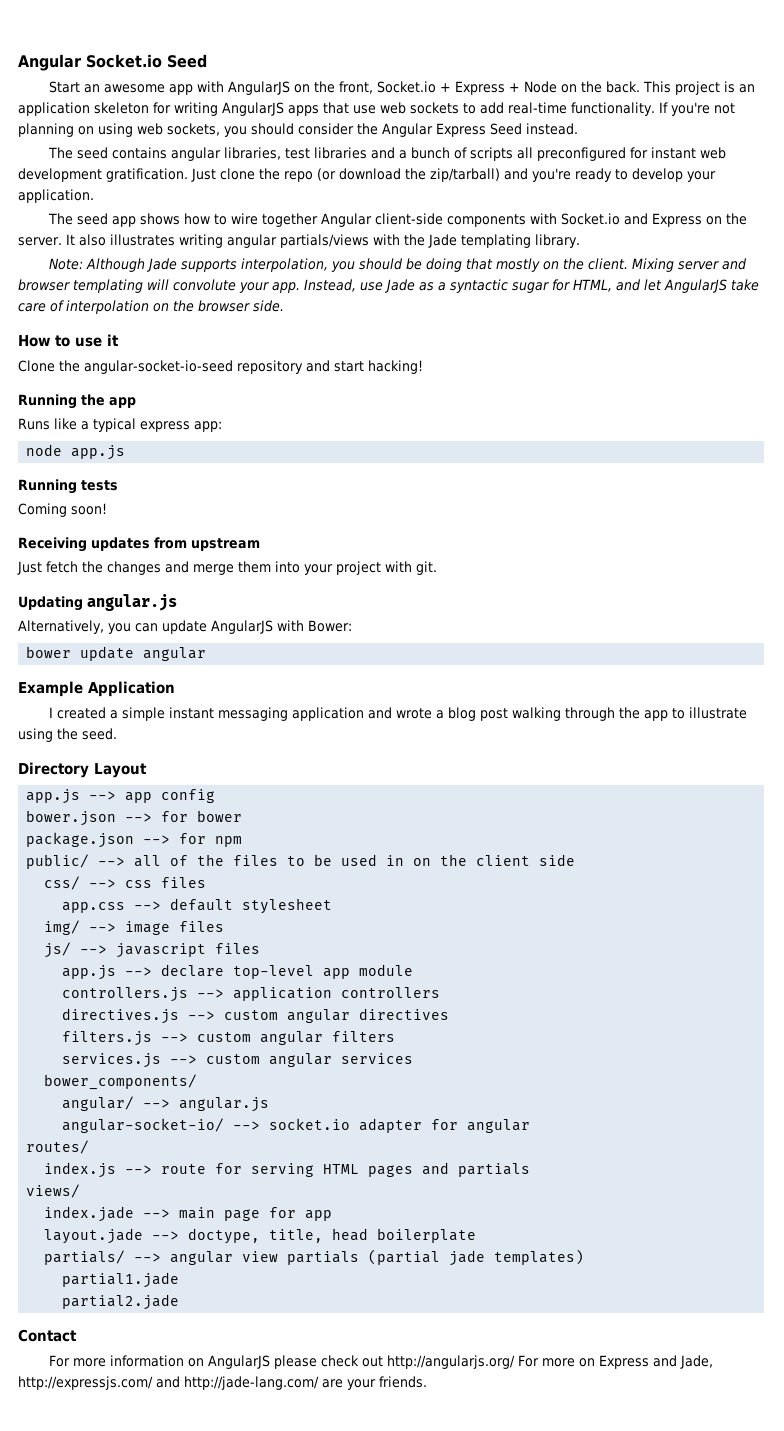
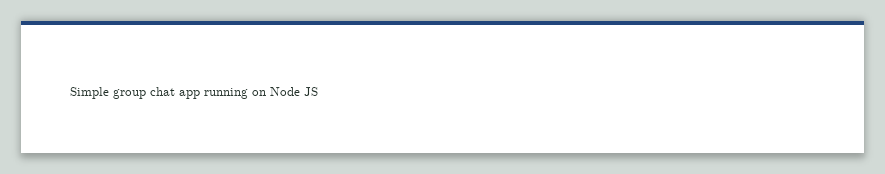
- Angular Socket.io Seed
- Start an awesome app with AngularJS on the front, Socket.io + Express + Node on the back. This project is an application skeleton for writing AngularJS apps that use web sockets to add real-time functionality. If you're not planning on using web sockets, you should consider the Angular Express Seed instead.
- The seed contains angular libraries, test libraries and a bunch of scripts all preconfigured for instant web development gratification. Just clone the repo (or download the zip/tarball) and you're ready to develop your application.
- The seed app shows how to wire together Angular client-side components with Socket.io and Express on the server. It also illustrates writing angular partials/views with the Jade templating library.
- Note: Although Jade supports interpolation, you should be doing that mostly on the client. Mixing server and browser templating will convolute your app. Instead, use Jade as a syntactic sugar for HTML, and let AngularJS take care of interpolation on the browser side.
- How to use it
- Clone the angular-socket-io-seed repository and start hacking!
- Running the app
- Runs like a typical express app:
- node app.js
- Running tests
- Coming soon!
- Receiving updates from upstream
- Just fetch the changes and merge them into your project with git.
- Updating angular.js
- Alternatively, you can update AngularJS with Bower:
- bower update angular
- Example Application
- I created a simple instant messaging application and wrote a blog post walking through the app to illustrate using the seed.
- Directory Layout
- app.js --> app config
- bower.json --> for bower
- package.json --> for npm
- public/ --> all of the files to be used in on the client side
- css/ --> css files
- app.css --> default stylesheet
- img/ --> image files
- js/ --> javascript files
- app.js --> declare top-level app module
- controllers.js --> application controllers
- directives.js --> custom angular directives
- filters.js --> custom angular filters
- services.js --> custom angular services
- bower_components/
- angular/ --> angular.js
- angular-socket-io/ --> socket.io adapter for angular
- routes/
- index.js --> route for serving HTML pages and partials
- views/
- index.jade --> main page for app
- layout.jade --> doctype, title, head boilerplate
- partials/ --> angular view partials (partial jade templates)
- partial1.jade
- partial2.jade
- Contact
- For more information on AngularJS please check out http://angularjs.org/ For more on Express and Jade, http://expressjs.com/ and http://jade-lang.com/ are your friends.
+ Simple group chat app running on Node JS

